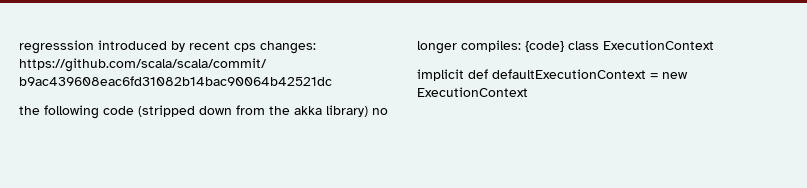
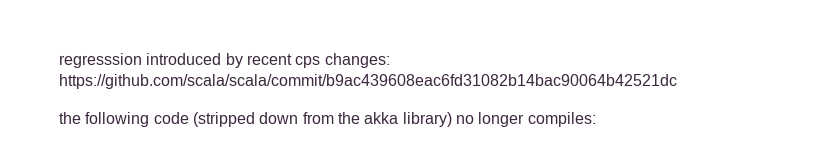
- the following code (stripped down from the akka library) no longer compiles: {code} class ExecutionContext
- implicit def defaultExecutionContext = new ExecutionContext
+ the following code (stripped down from the akka library) no longer compiles:

